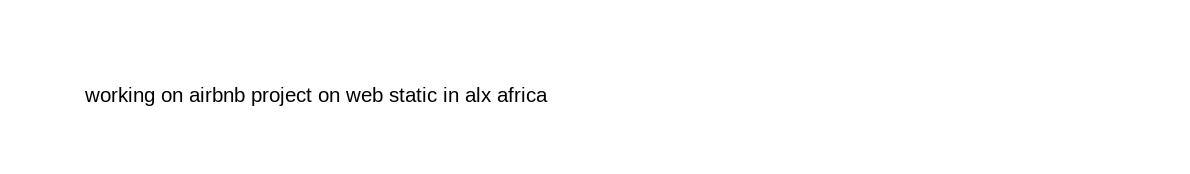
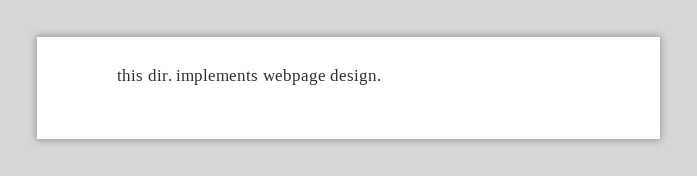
- working on airbnb project on web static in alx africa
+ this dir. implements webpage design.

